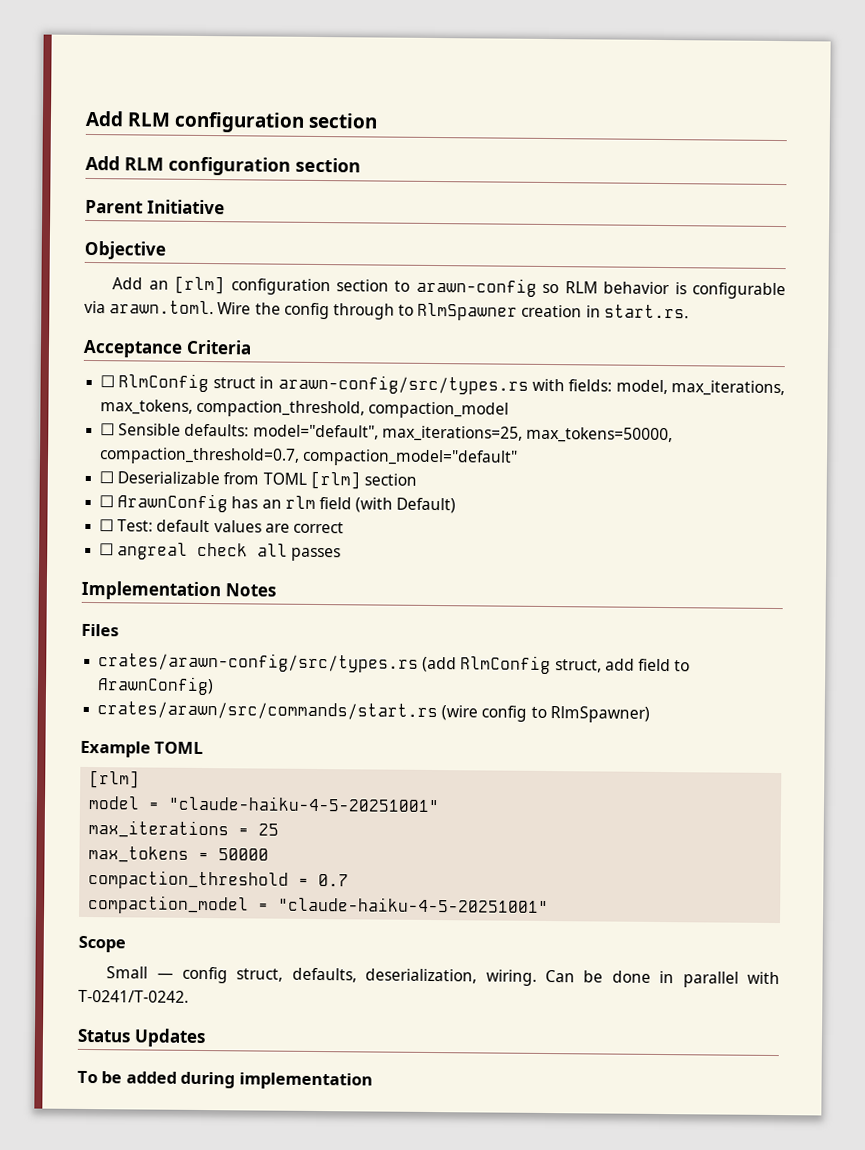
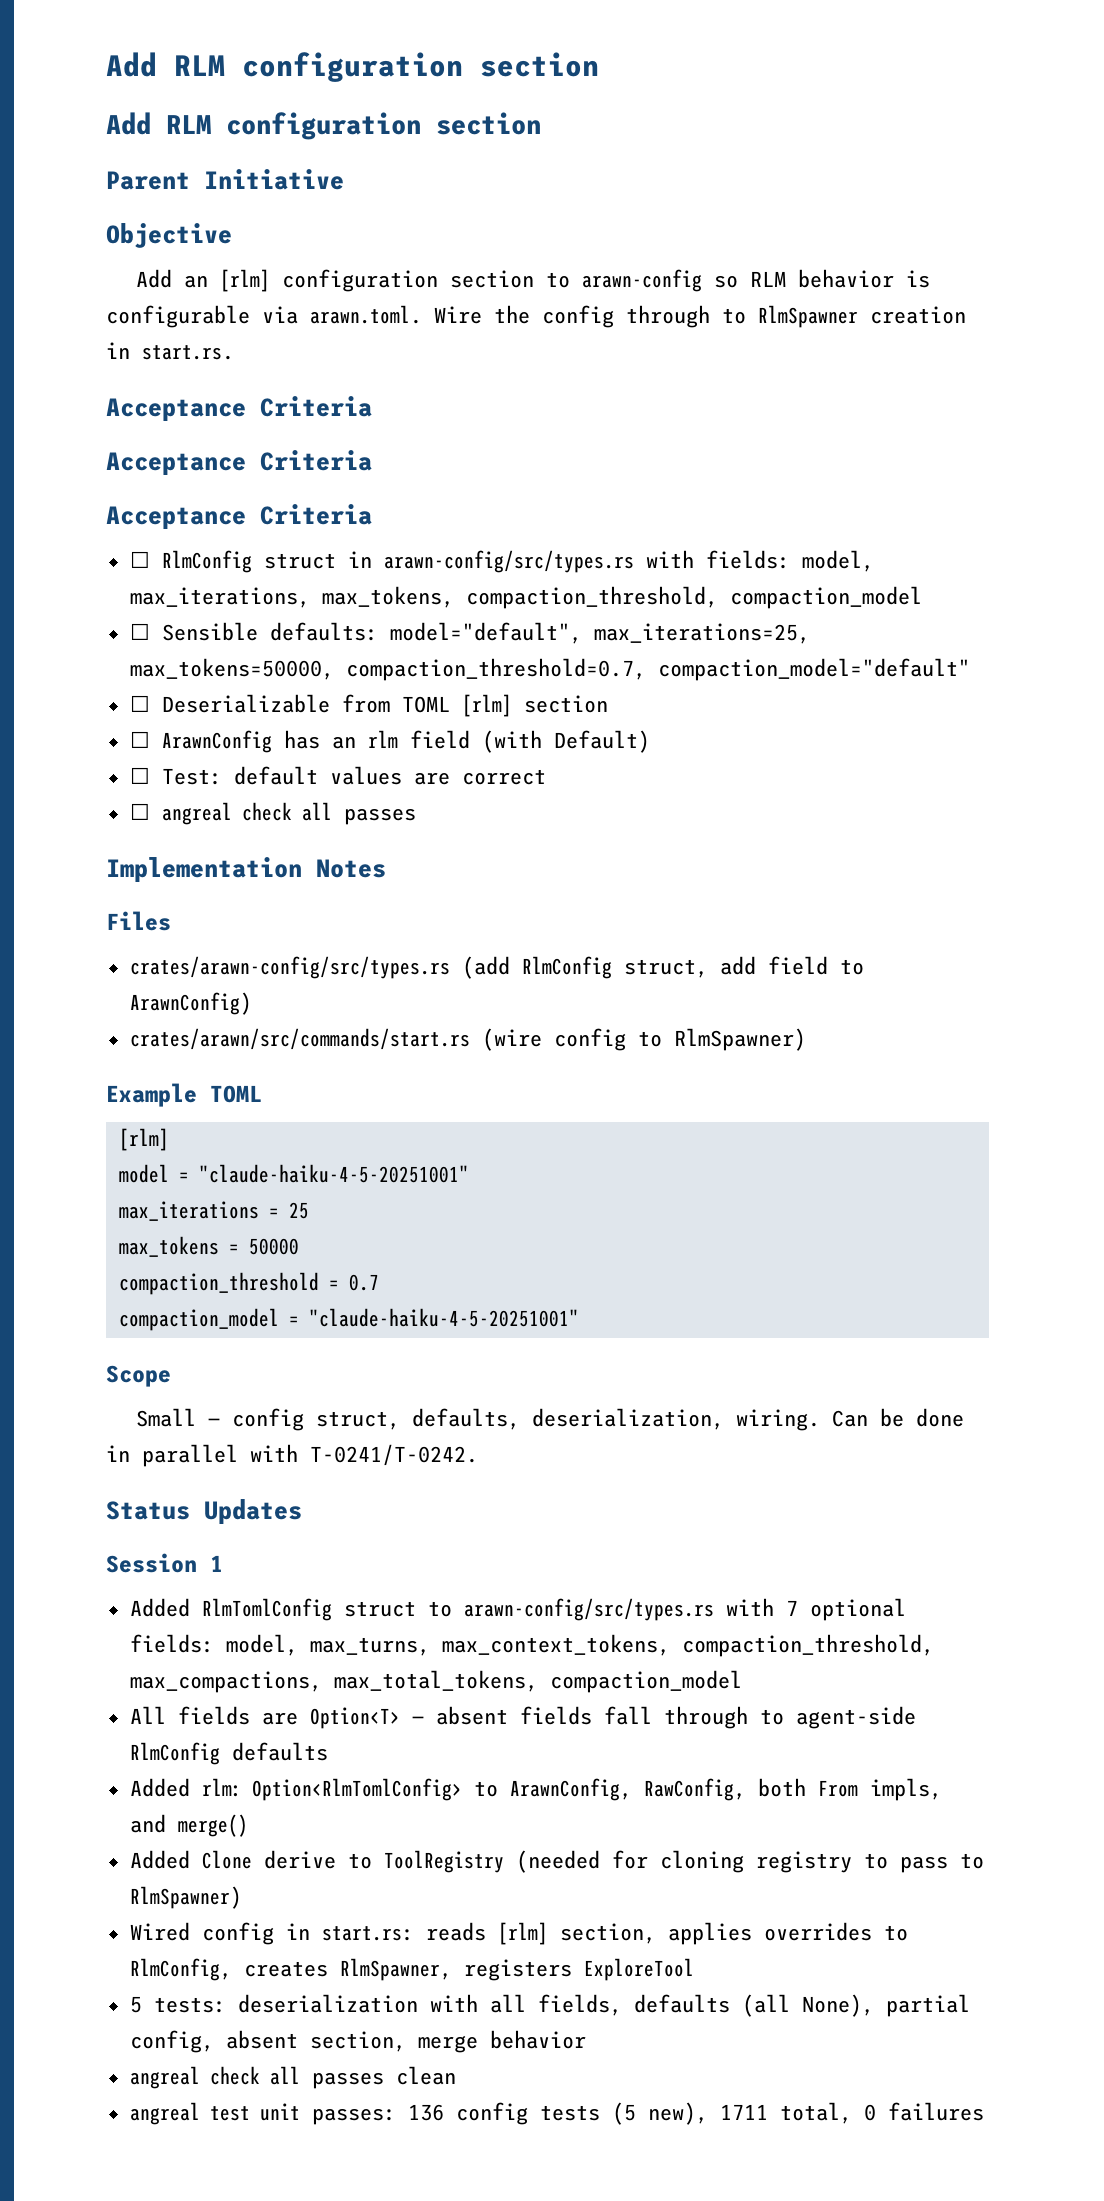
  Add an [rlm] configuration section to arawn-config so RLM behavior is configurable via arawn.toml. Wire the config through to RlmSpawner creation in start.rs.
+ Acceptance Criteria
+ Acceptance Criteria
- To be added during implementation
+ Session 1
+ Added RlmTomlConfig struct to arawn-config/src/types.rs with 7 optional fields: model, max_turns, max_context_tokens, compaction_threshold, max_compactions, max_total_tokens, compaction_model
+ All fields are Option<T> — absent fields fall through to agent-side RlmConfig defaults
+ Added rlm: Option<RlmTomlConfig> to ArawnConfig, RawConfig, both From impls, and merge()
+ Added Clone derive to ToolRegistry (needed for cloning registry to pass to RlmSpawner)
+ Wired config in start.rs: reads [rlm] section, applies overrides to RlmConfig, creates RlmSpawner, registers ExploreTool
+ 5 tests: deserialization with all fields, defaults (all None), partial config, absent section, merge behavior
+ angreal check all passes clean
+ angreal test unit passes: 136 config tests (5 new), 1711 total, 0 failures

